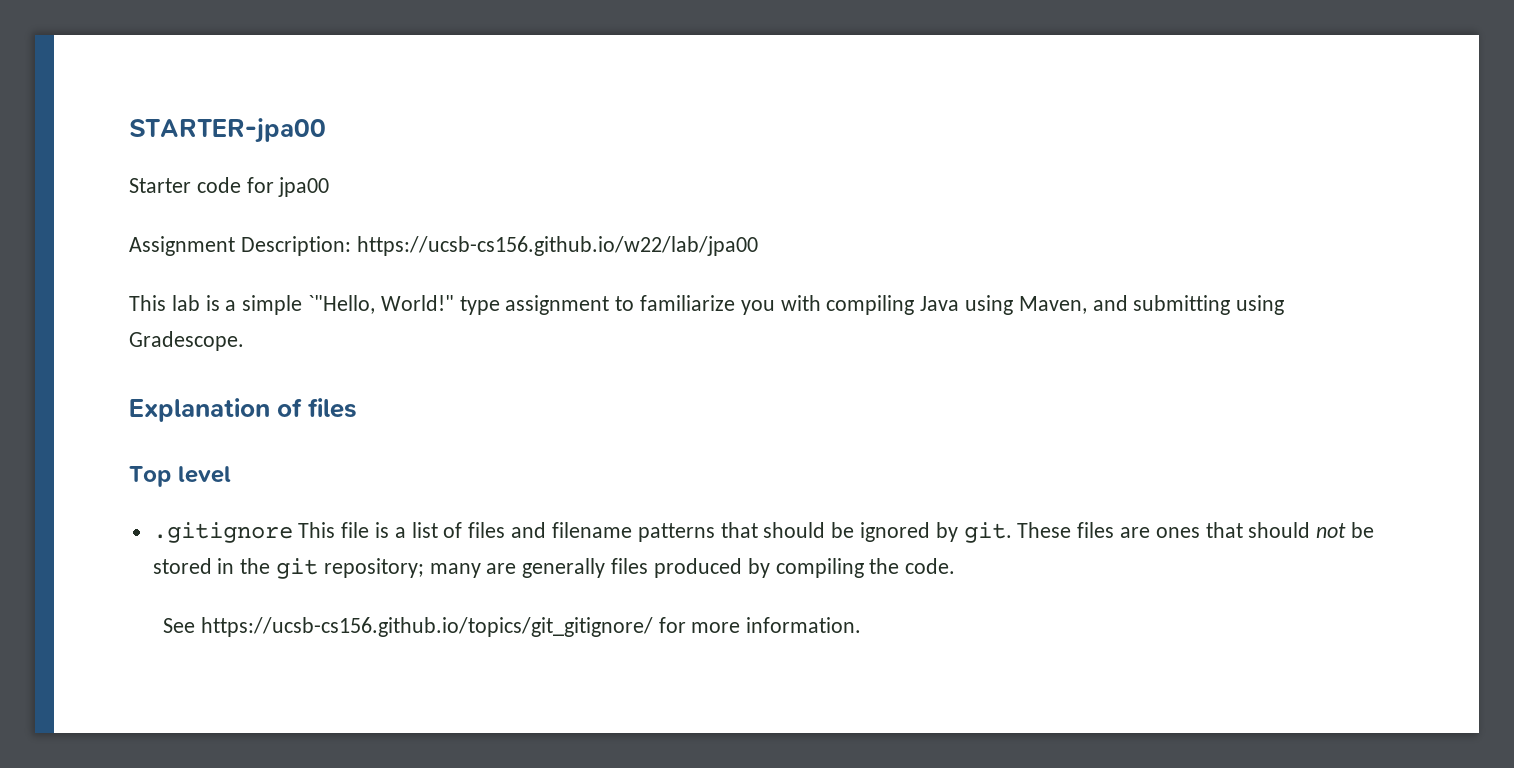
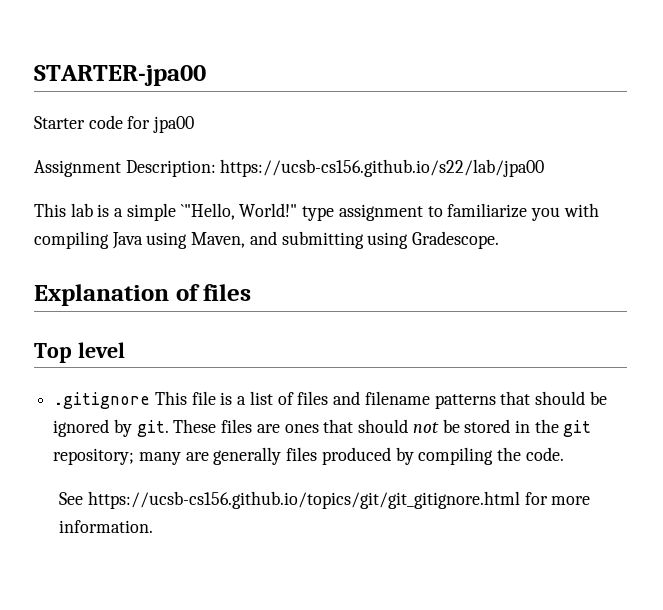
- Assignment Description: https://ucsb-cs156.github.io/w22/lab/jpa00
+ Assignment Description: https://ucsb-cs156.github.io/s22/lab/jpa00
- See https://ucsb-cs156.github.io/topics/git_gitignore/ for more information.
+ See https://ucsb-cs156.github.io/topics/git/git_gitignore.html for more information.

